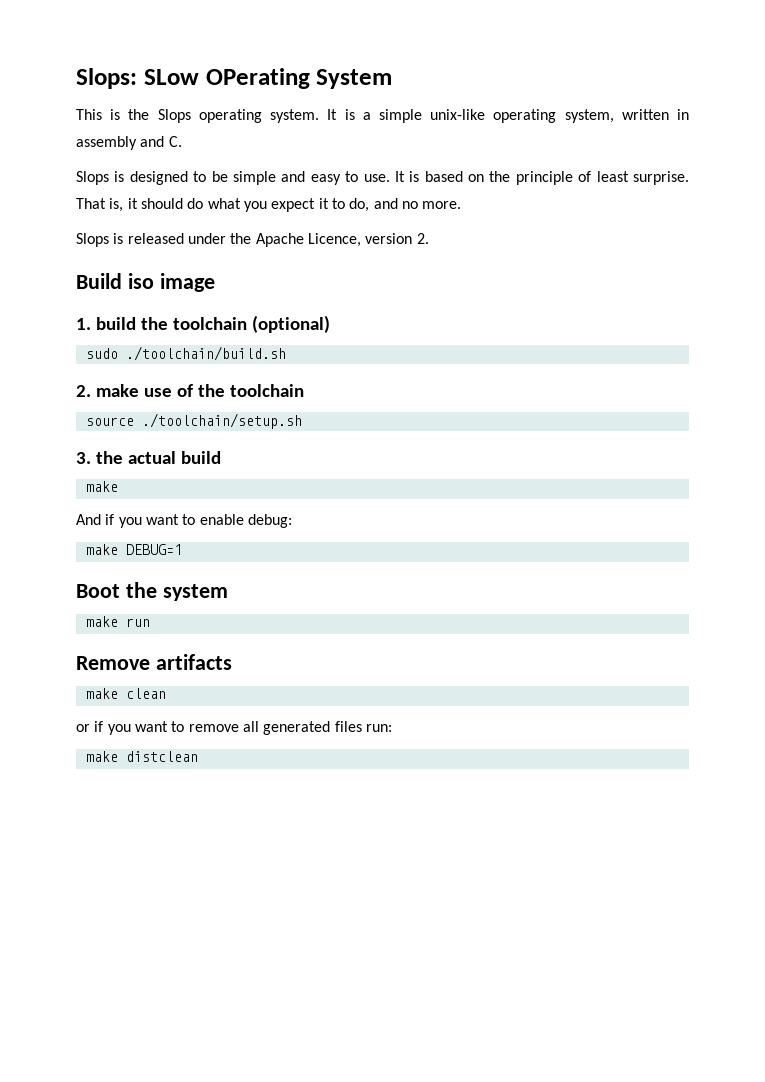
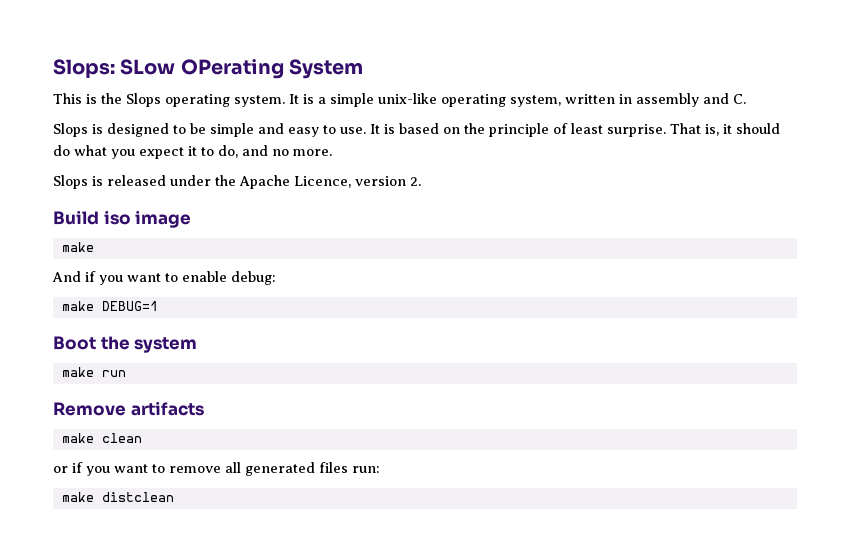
- 1. build the toolchain (optional)
- sudo ./toolchain/build.sh
- 2. make use of the toolchain
- source ./toolchain/setup.sh
- 3. the actual build

